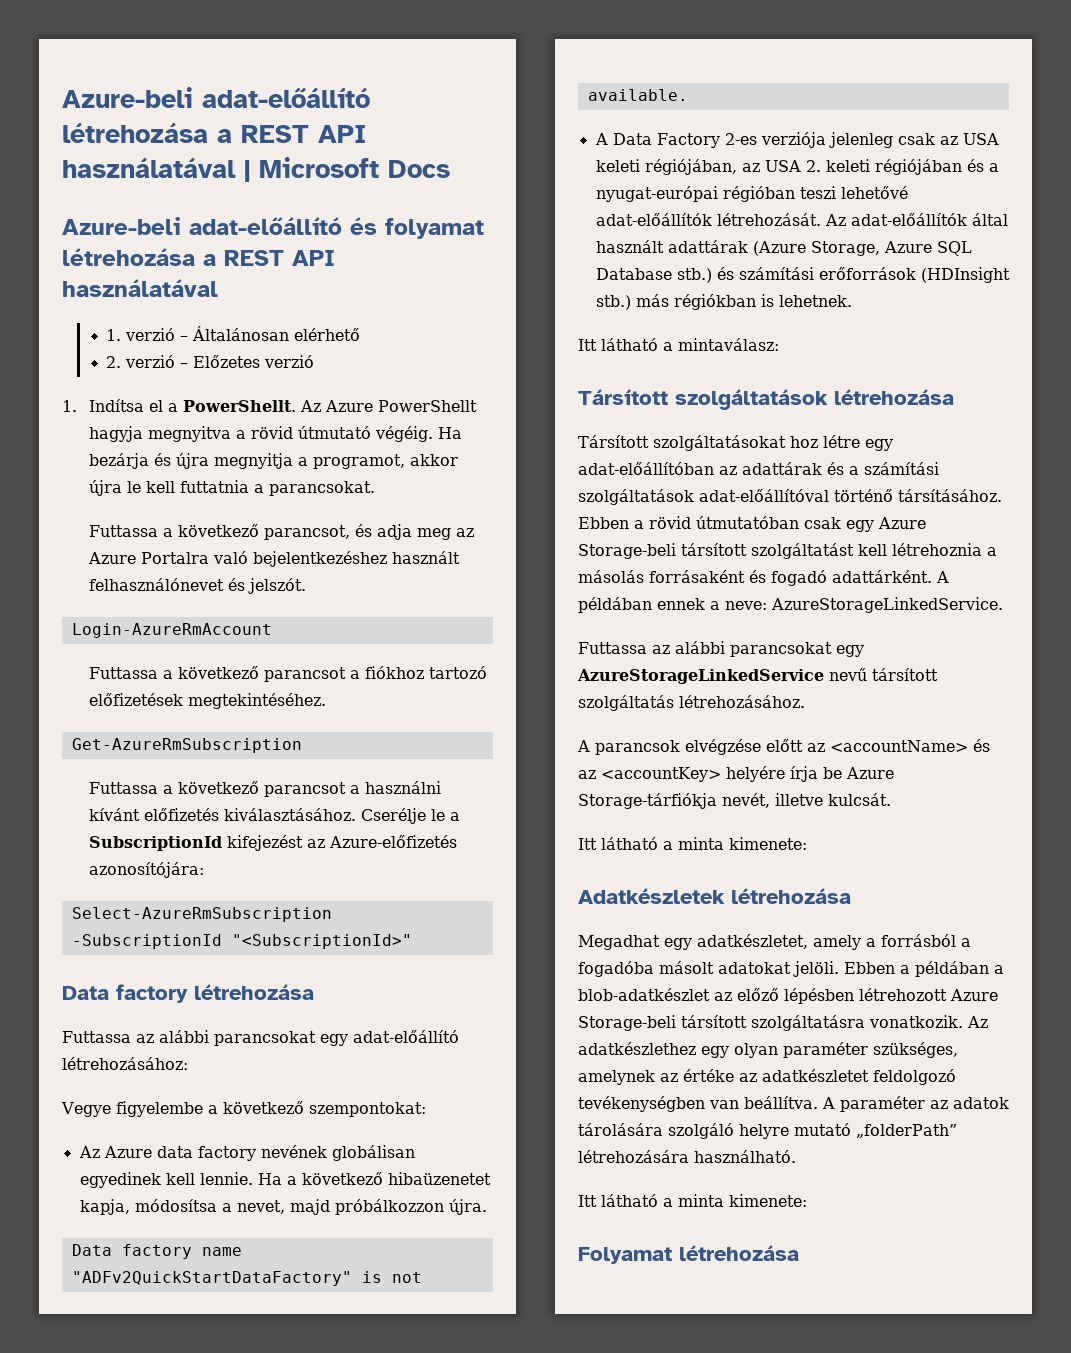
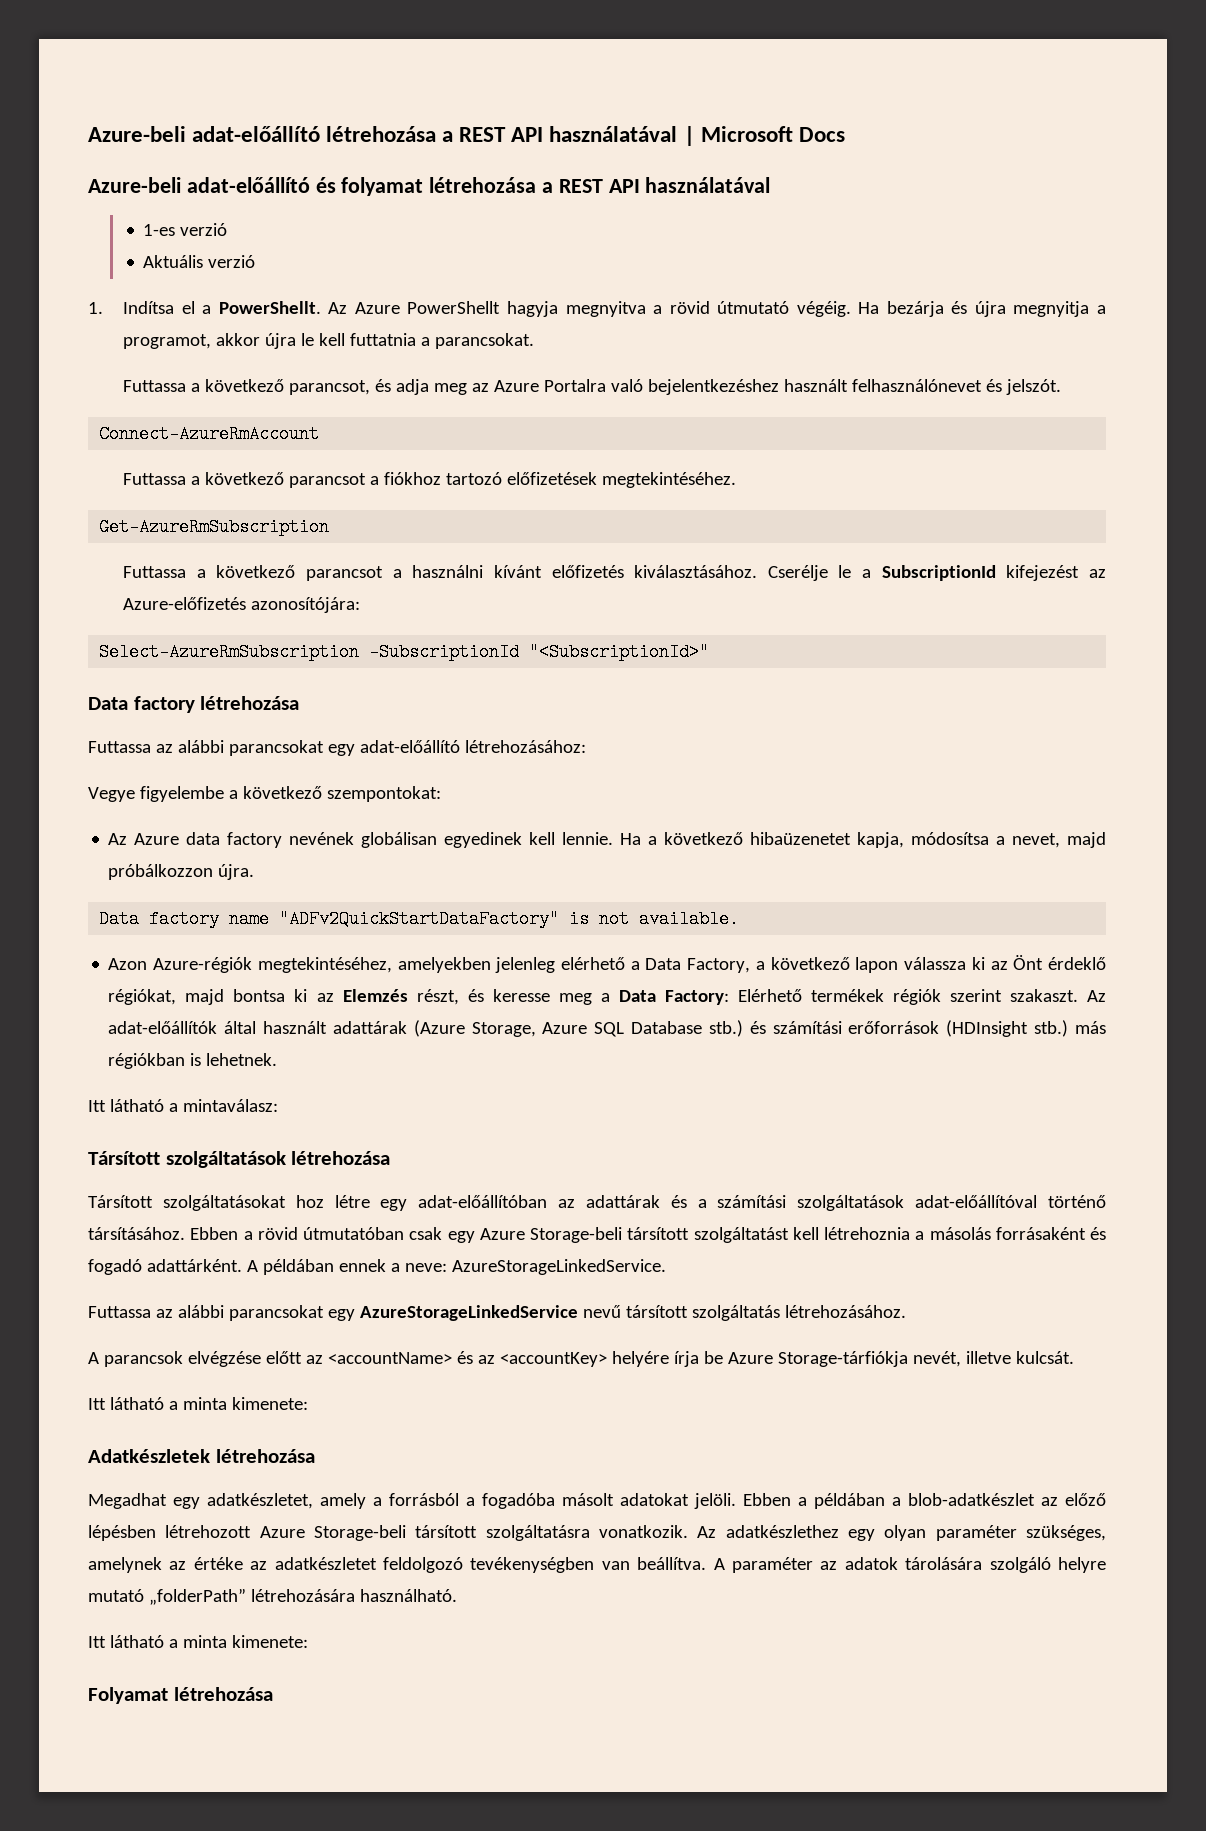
- 1. verzió – Általánosan elérhető
- 2. verzió – Előzetes verzió
+ 1-es verzió
+ Aktuális verzió
- Login-AzureRmAccount
+ Connect-AzureRmAccount
- A Data Factory 2-es verziója jelenleg csak az USA keleti régiójában, az USA 2. keleti régiójában és a nyugat-európai régióban teszi lehetővé adat-előállítók létrehozását.
+ Azon Azure-régiók megtekintéséhez, amelyekben jelenleg elérhető a Data Factory, a következő lapon válassza ki az Önt érdeklő régiókat, majd bontsa ki az Elemzés részt, és keresse meg a Data Factory: Elérhető termékek régiók szerint szakaszt.

